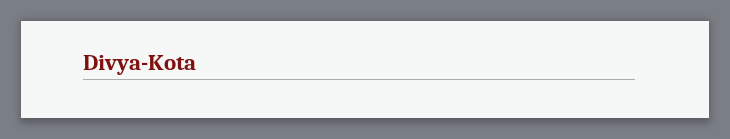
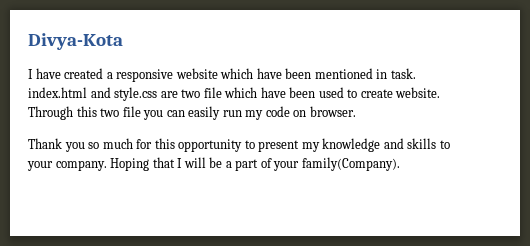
+ I have created a responsive website which have been mentioned in task. index.html and style.css are two file which have been used to create website. Through this two file you can easily run my code on browser.
+ Thank you so much for this opportunity to present my knowledge and skills to your company. Hoping that I will be a part of your family(Company).

